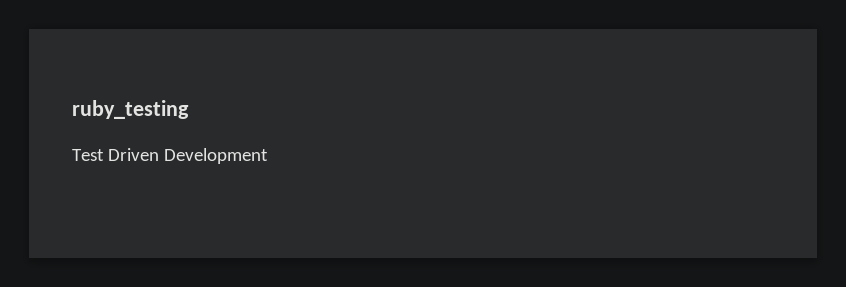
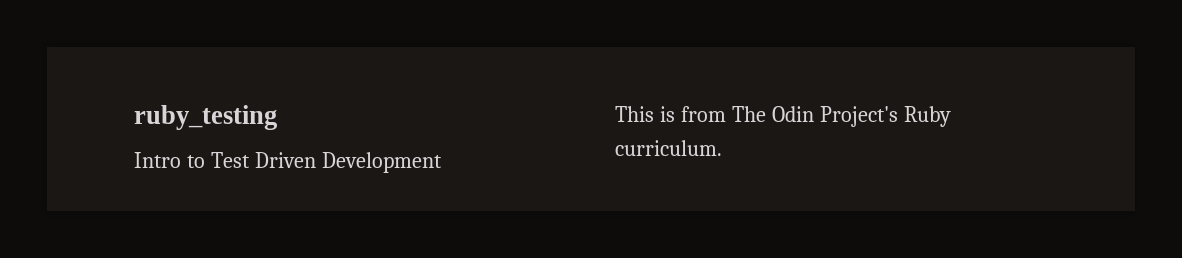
- Test Driven Development
+ Intro to Test Driven Development
+ This is from The Odin Project's Ruby curriculum.

